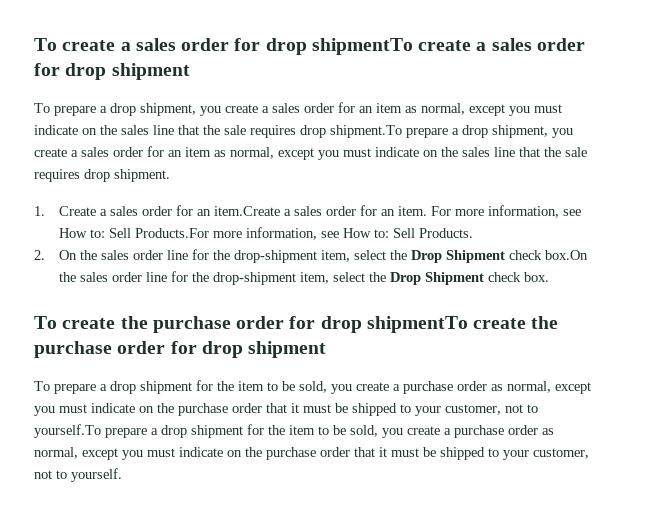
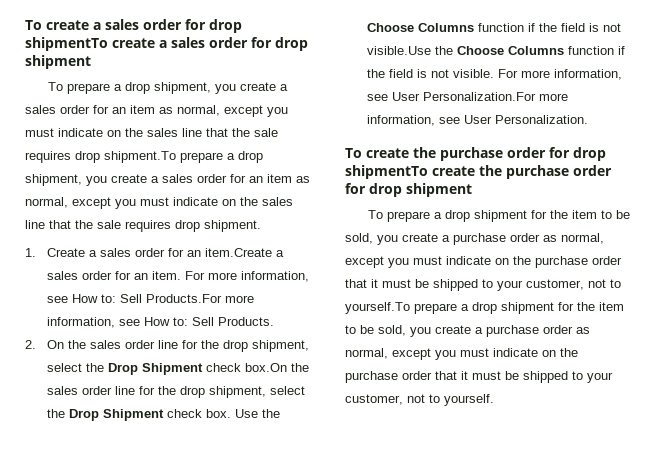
- 2. On the sales order line for the drop-shipment item, select the Drop Shipment check box.On the sales order line for the drop-shipment item, select the Drop Shipment check box.
+ 2. On the sales order line for the drop shipment, select the Drop Shipment check box.On the sales order line for the drop shipment, select the Drop Shipment check box. Use the Choose Columns function if the field is not visible.Use the Choose Columns function if the field is not visible. For more information, see User Personalization.For more information, see User Personalization.

